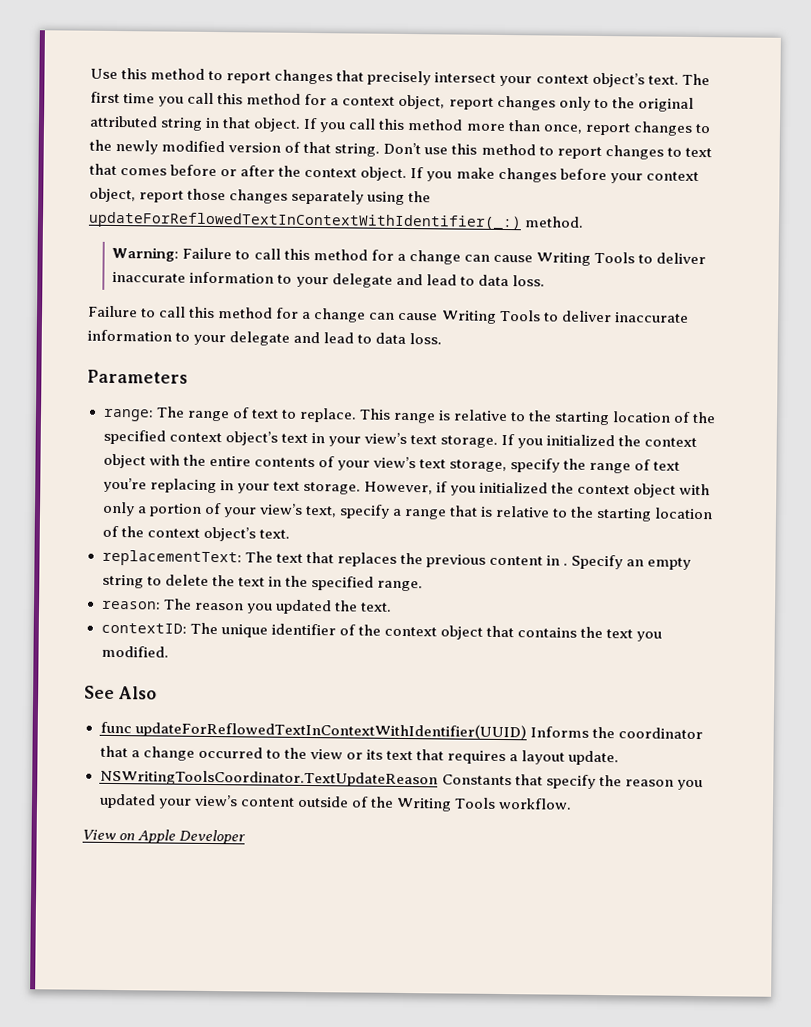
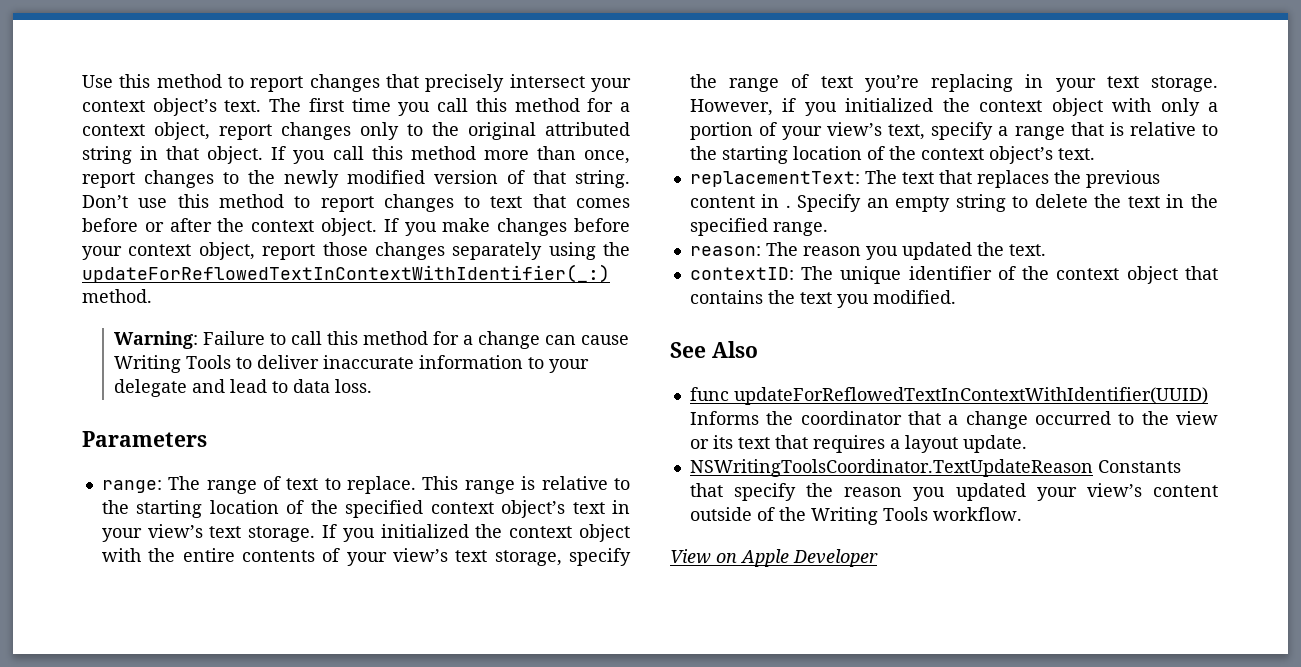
  Warning: Failure to call this method for a change can cause Writing Tools to deliver inaccurate information to your delegate and lead to data loss.
- Failure to call this method for a change can cause Writing Tools to deliver inaccurate information to your delegate and lead to data loss.

